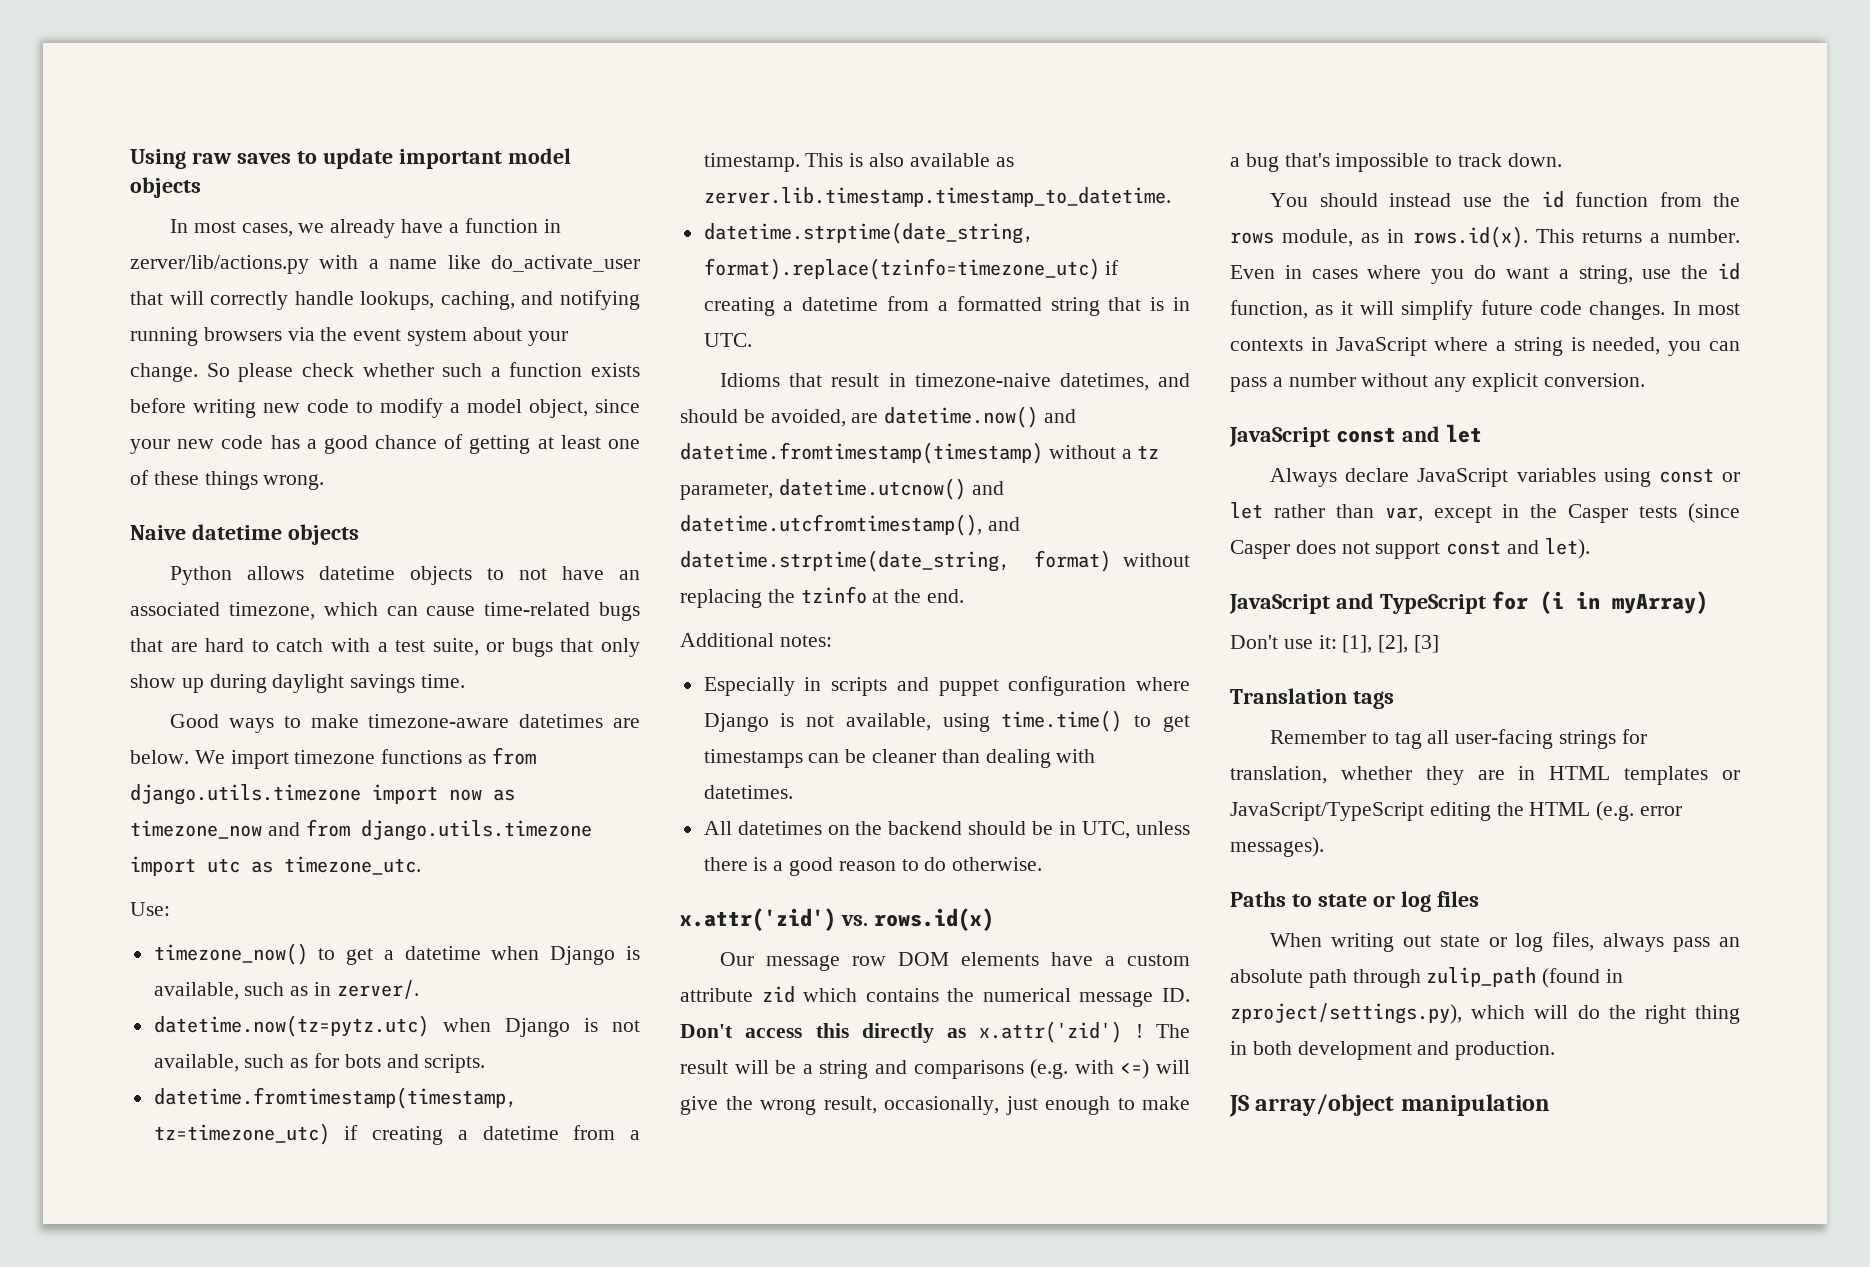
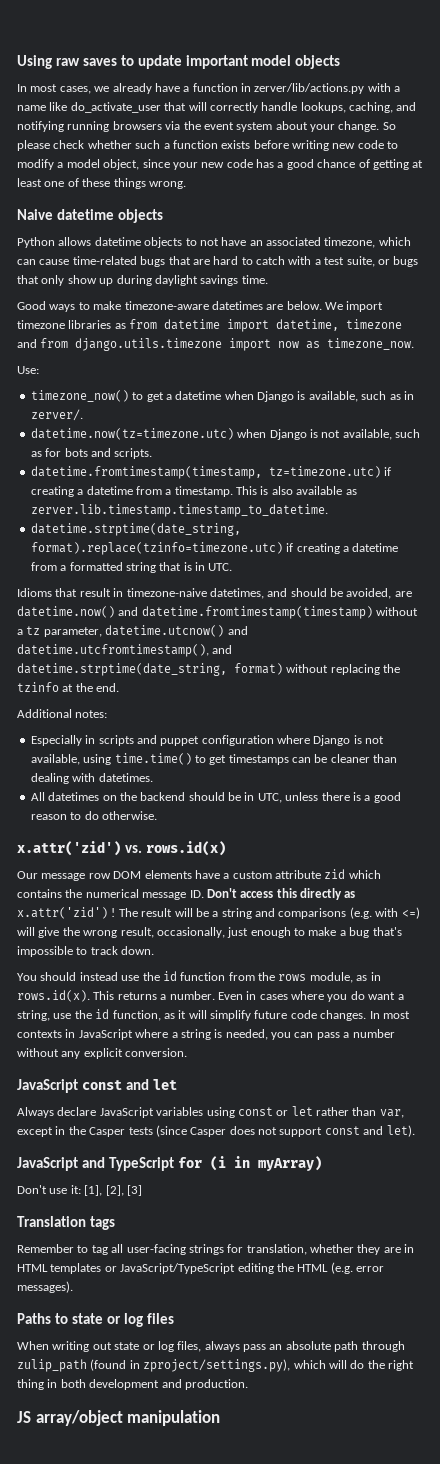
- We import timezone functions as from django.utils.timezone import now as timezone_now and from django.utils.timezone import utc as timezone_utc.
+ We import timezone libraries as from datetime import datetime, timezone and from django.utils.timezone import now as timezone_now.
- datetime.now(tz=pytz.utc) when Django is not available, such as for bots and scripts.
+ datetime.now(tz=timezone.utc) when Django is not available, such as for bots and scripts.
- datetime.fromtimestamp(timestamp, tz=timezone_utc) if creating a datetime from a timestamp.
+ datetime.fromtimestamp(timestamp, tz=timezone.utc) if creating a datetime from a timestamp.
- datetime.strptime(date_string, format).replace(tzinfo=timezone_utc) if creating a datetime from a formatted string that is in UTC.
+ datetime.strptime(date_string, format).replace(tzinfo=timezone.utc) if creating a datetime from a formatted string that is in UTC.

